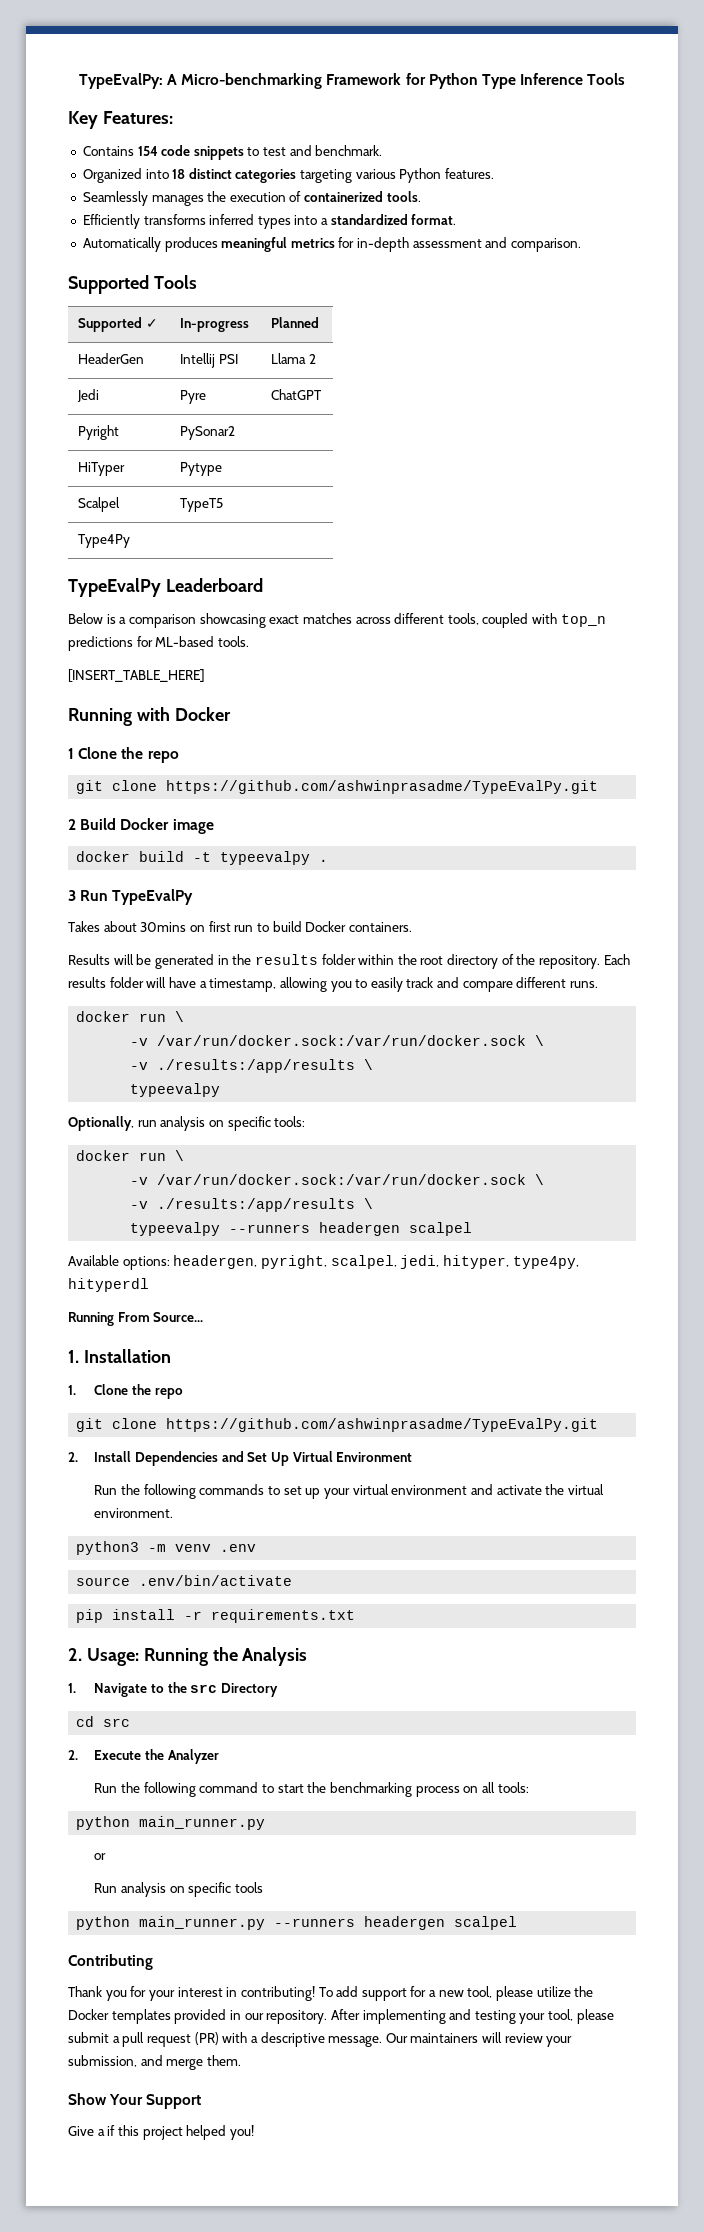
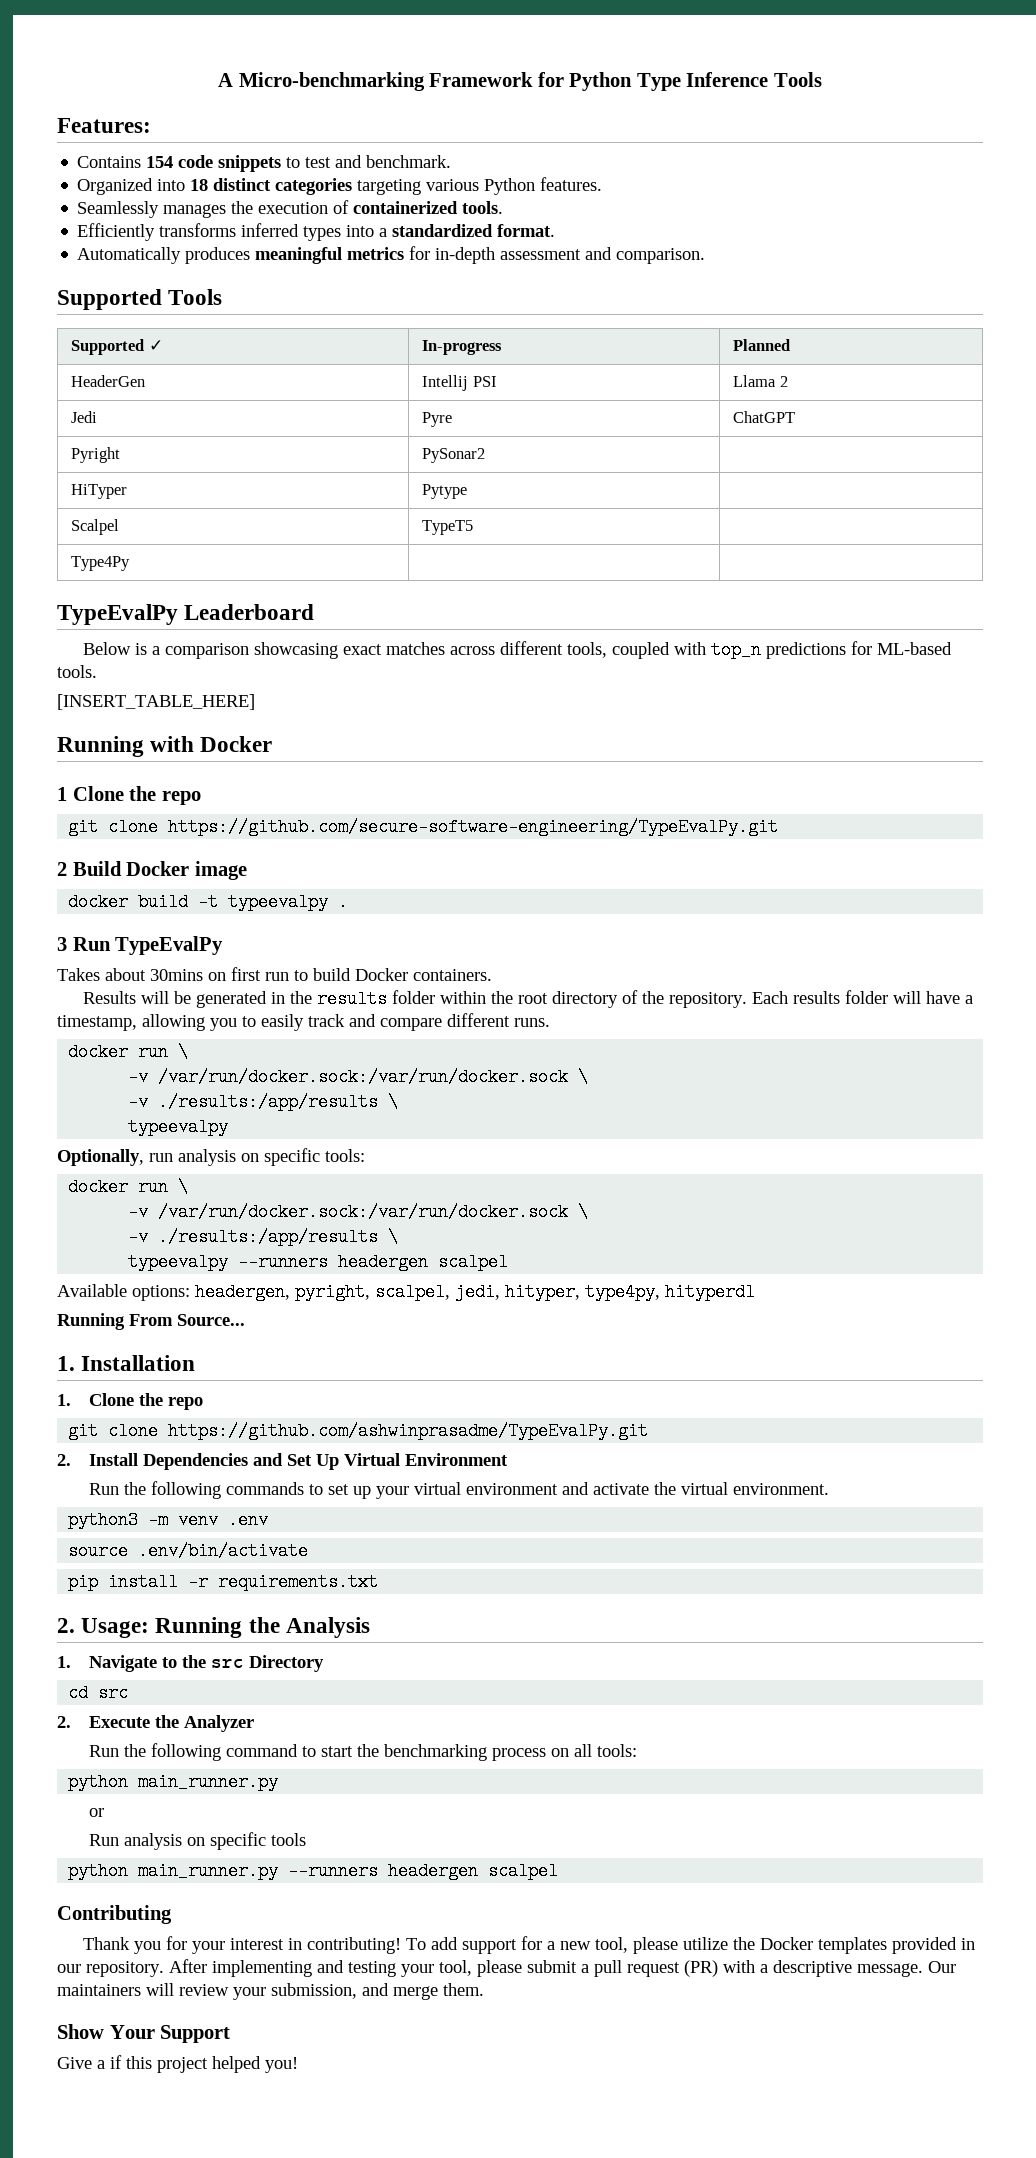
- TypeEvalPy: A Micro-benchmarking Framework for Python Type Inference Tools
+ A Micro-benchmarking Framework for Python Type Inference Tools
- Key Features:
+ Features:
  1 Clone the repo
- git clone https://github.com/ashwinprasadme/TypeEvalPy.git
+ git clone https://github.com/secure-software-engineering/TypeEvalPy.git

